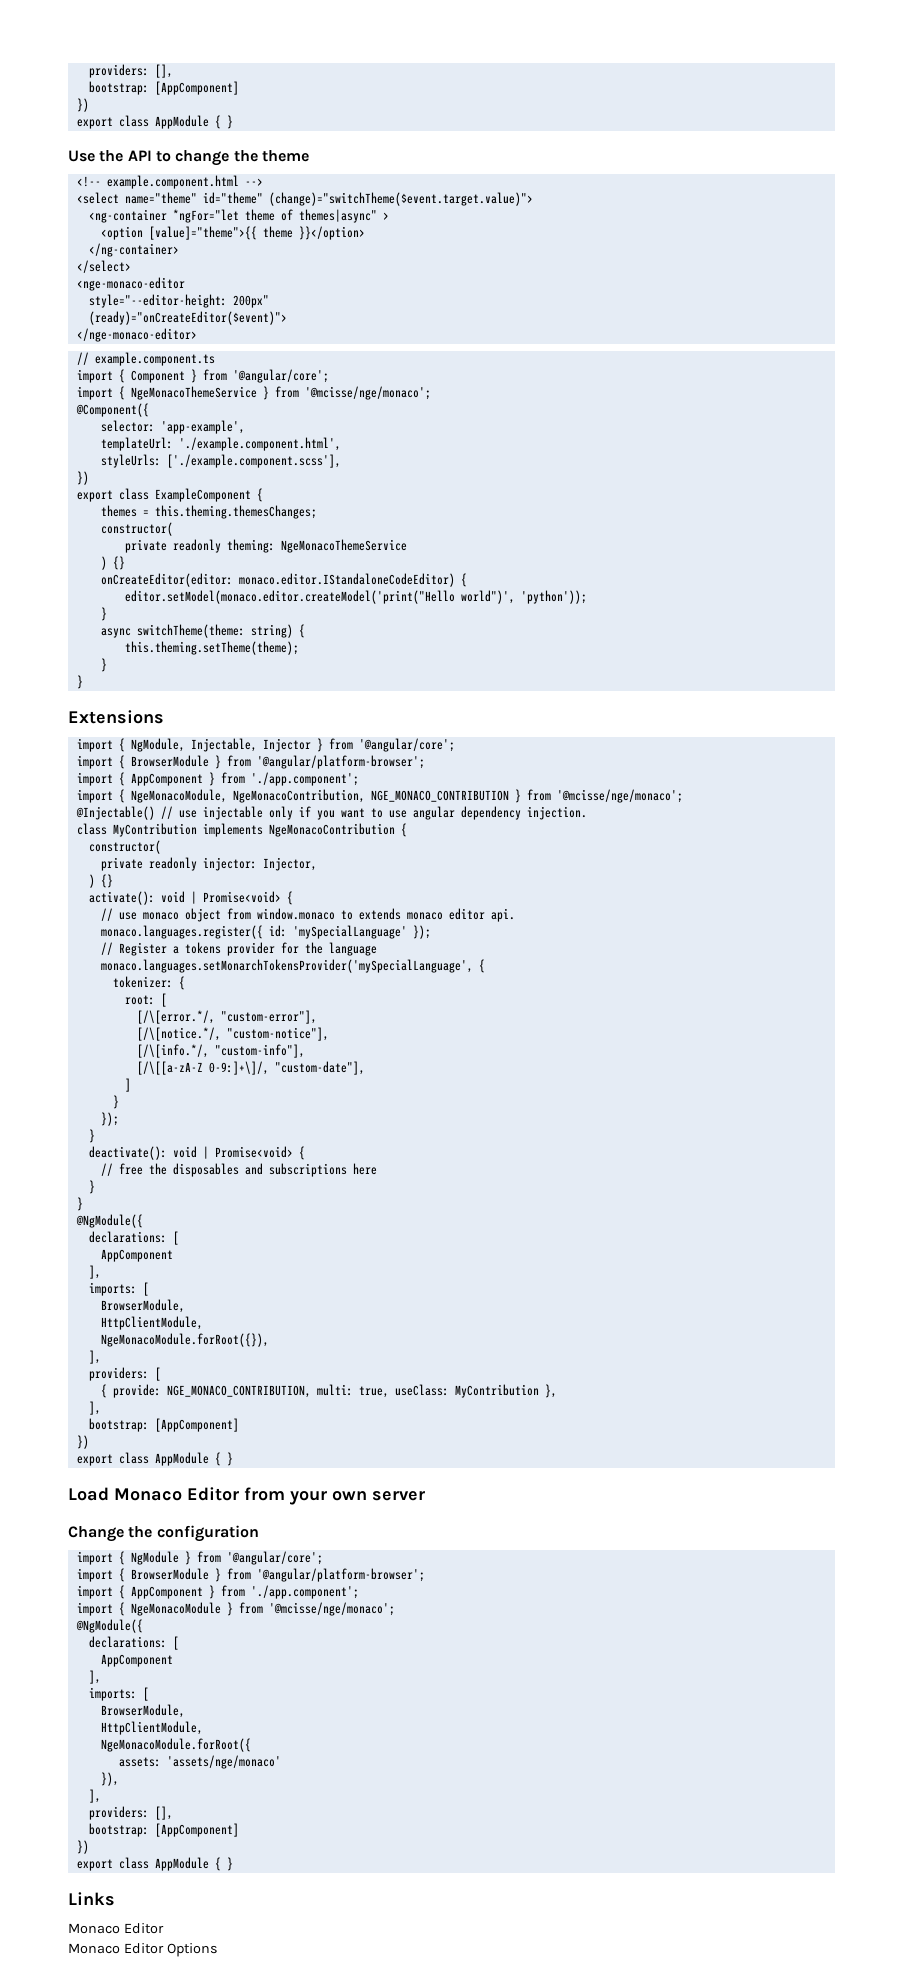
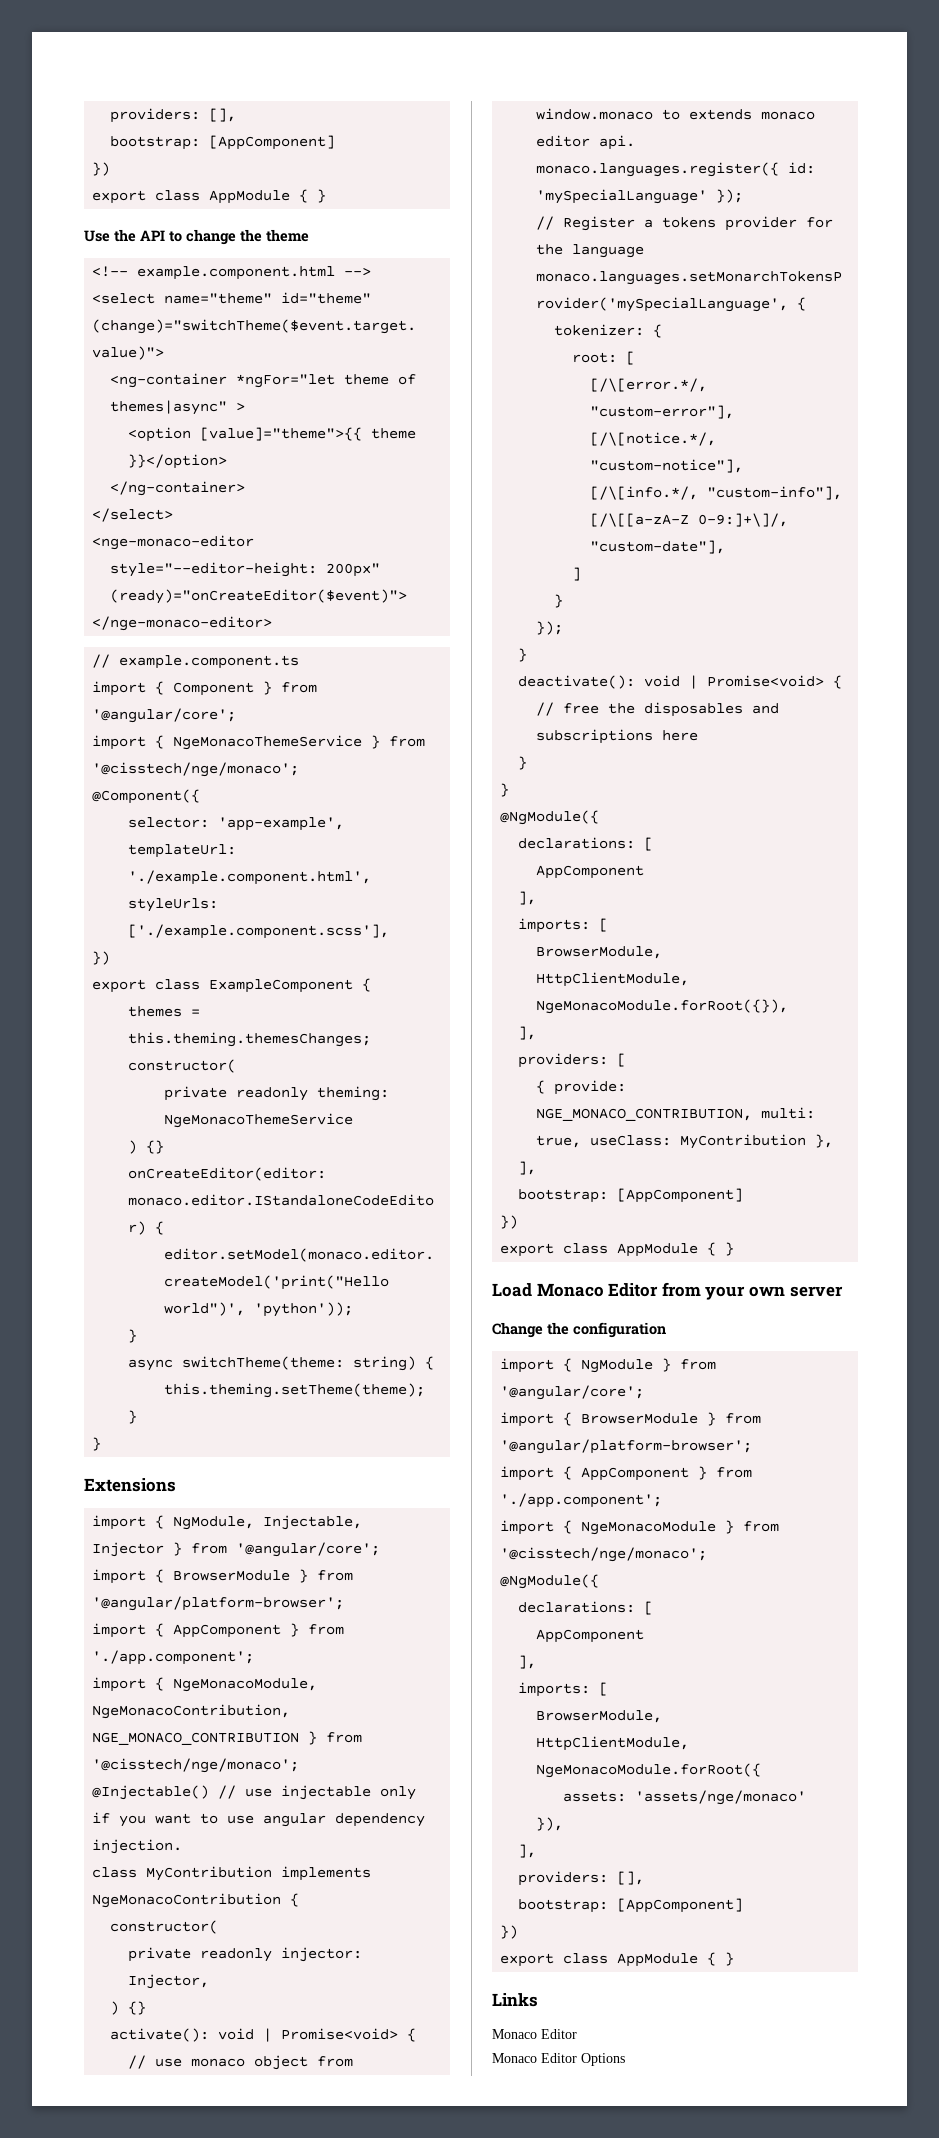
- import { NgeMonacoThemeService } from '@mcisse/nge/monaco';
+ import { NgeMonacoThemeService } from '@cisstech/nge/monaco';
- import { NgeMonacoModule, NgeMonacoContribution, NGE_MONACO_CONTRIBUTION } from '@mcisse/nge/monaco';
+ import { NgeMonacoModule, NgeMonacoContribution, NGE_MONACO_CONTRIBUTION } from '@cisstech/nge/monaco';
- import { NgeMonacoModule } from '@mcisse/nge/monaco';
+ import { NgeMonacoModule } from '@cisstech/nge/monaco';

